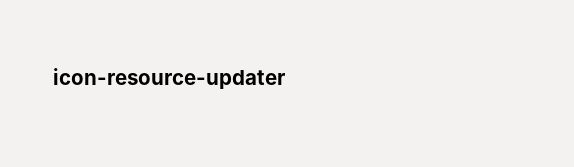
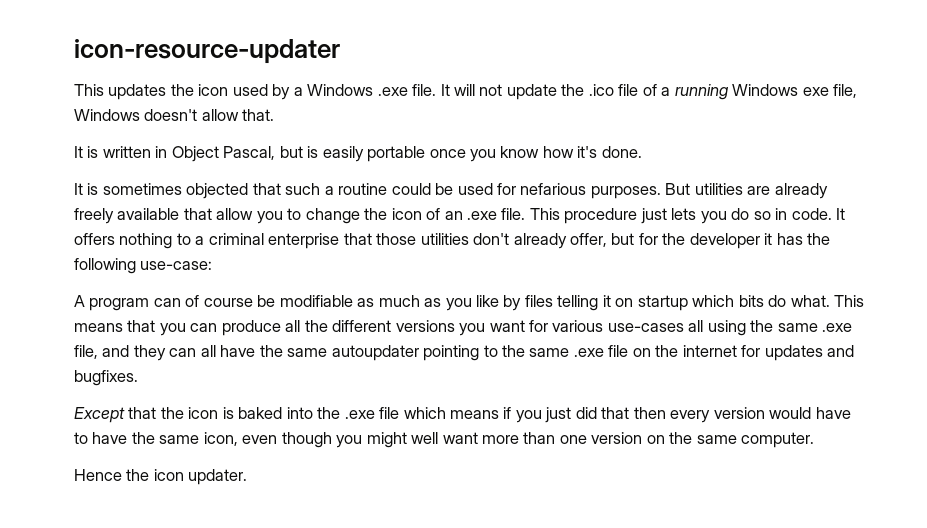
+ This updates the icon used by a Windows .exe file. It will not update the .ico file of a running Windows exe file, Windows doesn't allow that.
+ It is written in Object Pascal, but is easily portable once you know how it's done.
+ It is sometimes objected that such a routine could be used for nefarious purposes. But utilities are already freely available that allow you to change the icon of an .exe file. This procedure just lets you do so in code. It offers nothing to a criminal enterprise that those utilities don't already offer, but for the developer it has the following use-case:
+ A program can of course be modifiable as much as you like by files telling it on startup which bits do what. This means that you can produce all the different versions you want for various use-cases all using the same .exe file, and they can all have the same autoupdater pointing to the same .exe file on the internet for updates and bugfixes.
+ Except that the icon is baked into the .exe file which means if you just did that then every version would have to have the same icon, even though you might well want more than one version on the same computer.
+ Hence the icon updater.

